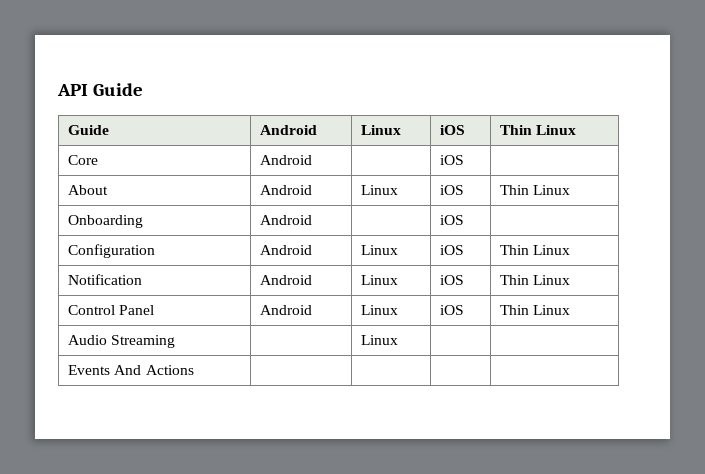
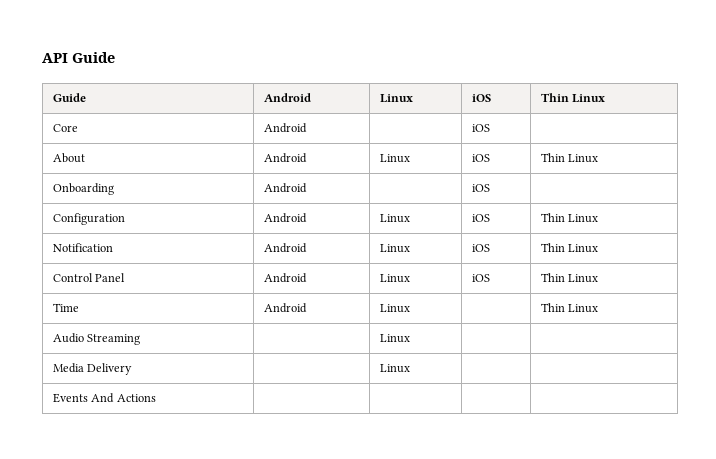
+ Time | Android | Linux | | Thin Linux
+ Media Delivery | | Linux | |

